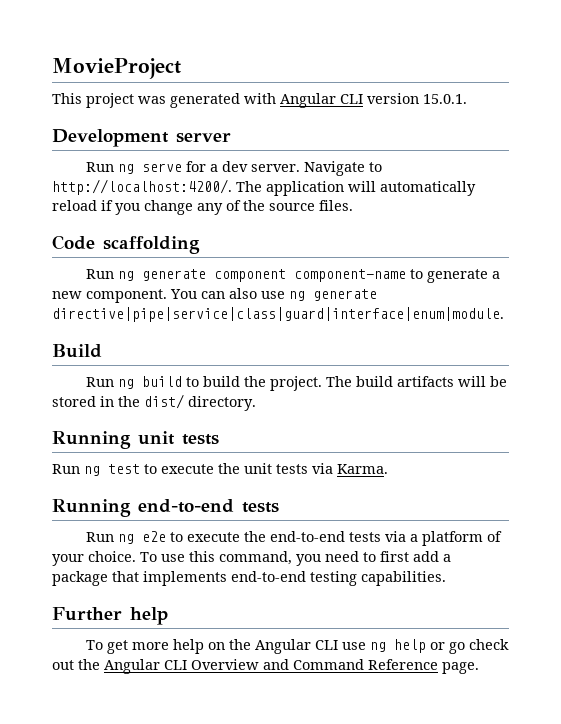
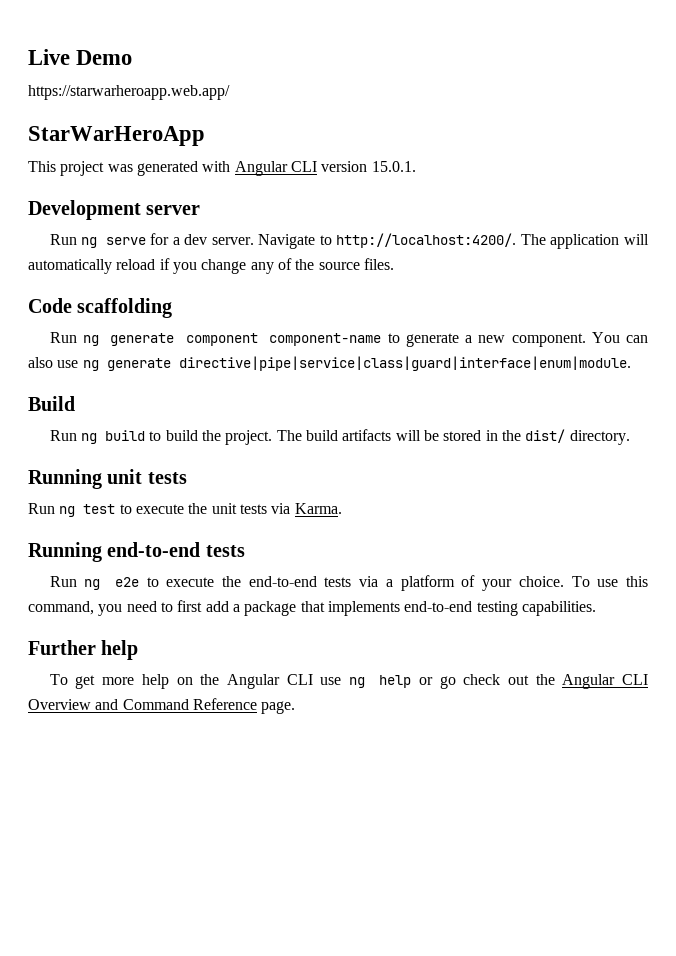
- MovieProject
+ Live Demo
+ https://starwarheroapp.web.app/
+ StarWarHeroApp

